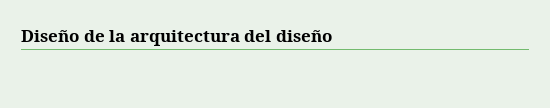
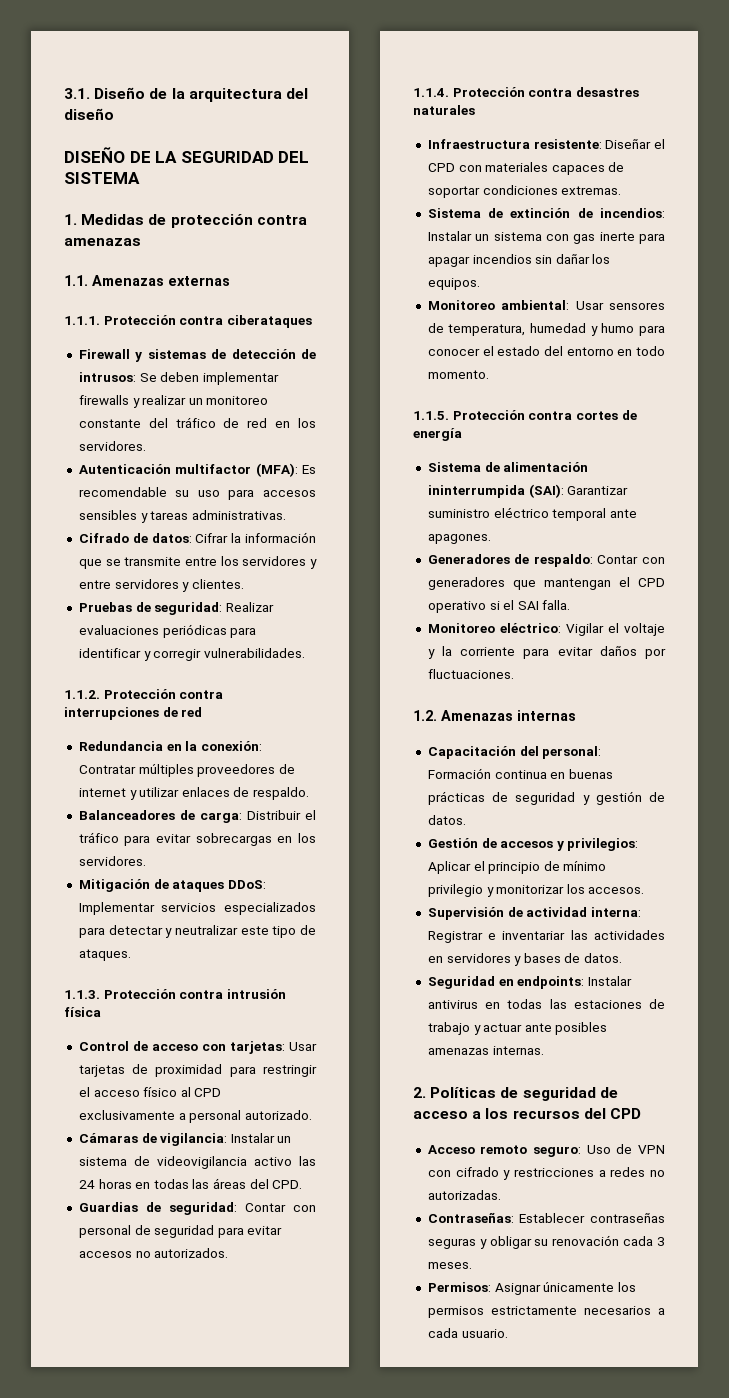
- Diseño de la arquitectura del diseño
+ 3.1. Diseño de la arquitectura del diseño
+ DISEÑO DE LA SEGURIDAD DEL SISTEMA
+ 1. Medidas de protección contra amenazas
+ 1.1. Amenazas externas
+ 1.1.1. Protección contra ciberataques
+ Firewall y sistemas de detección de intrusos: Se deben implementar firewalls y realizar un monitoreo constante del tráfico de red en los servidores.
+ Autenticación multifactor (MFA): Es recomendable su uso para accesos sensibles y tareas administrativas.
+ Cifrado de datos: Cifrar la información que se transmite entre los servidores y entre servidores y clientes.
+ Pruebas de seguridad: Realizar evaluaciones periódicas para identificar y corregir vulnerabilidades.
+ 1.1.2. Protección contra interrupciones de red
+ Redundancia en la conexión: Contratar múltiples proveedores de internet y utilizar enlaces de respaldo.
+ Balanceadores de carga: Distribuir el tráfico para evitar sobrecargas en los servidores.
+ Mitigación de ataques DDoS: Implementar servicios especializados para detectar y neutralizar este tipo de ataques.
+ 1.1.3. Protección contra intrusión física
+ Control de acceso con tarjetas: Usar tarjetas de proximidad para restringir el acceso físico al CPD exclusivamente a personal autorizado.
+ Cámaras de vigilancia: Instalar un sistema de videovigilancia activo las 24 horas en todas las áreas del CPD.
+ Guardias de seguridad: Contar con personal de seguridad para evitar accesos no autorizados.
+ 1.1.4. Protección contra desastres naturales
+ Infraestructura resistente: Diseñar el CPD con materiales capaces de soportar condiciones extremas.
+ Sistema de extinción de incendios: Instalar un sistema con gas inerte para apagar incendios sin dañar los equipos.
+ Monitoreo ambiental: Usar sensores de temperatura, humedad y humo para conocer el estado del entorno en todo momento.
+ 1.1.5. Protección contra cortes de energía
+ Sistema de alimentación ininterrumpida (SAI): Garantizar suministro eléctrico temporal ante apagones.
+ Generadores de respaldo: Contar con generadores que mantengan el CPD operativo si el SAI falla.
+ Monitoreo eléctrico: Vigilar el voltaje y la corriente para evitar daños por fluctuaciones.
+ 1.2. Amenazas internas
+ Capacitación del personal: Formación continua en buenas prácticas de seguridad y gestión de datos.
+ Gestión de accesos y privilegios: Aplicar el principio de mínimo privilegio y monitorizar los accesos.
+ Supervisión de actividad interna: Registrar e inventariar las actividades en servidores y bases de datos.
+ Seguridad en endpoints: Instalar antivirus en todas las estaciones de trabajo y actuar ante posibles amenazas internas.
+ 2. Políticas de seguridad de acceso a los recursos del CPD
+ Acceso remoto seguro: Uso de VPN con cifrado y restricciones a redes no autorizadas.
+ Contraseñas: Establecer contraseñas seguras y obligar su renovación cada 3 meses.
+ Permisos: Asignar únicamente los permisos estrictamente necesarios a cada usuario.

